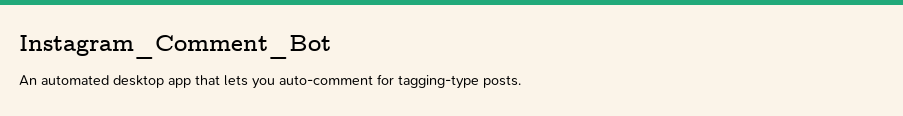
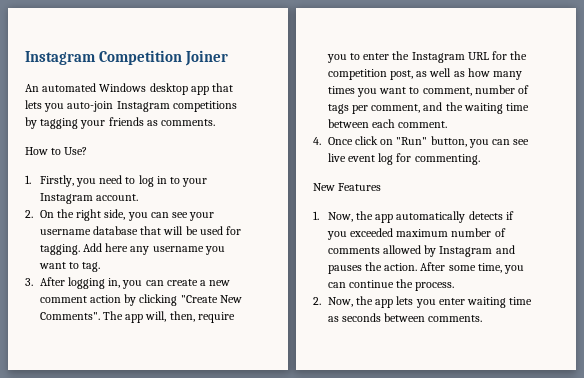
- Instagram_Comment_Bot
+ Instagram Competition Joiner
- An automated desktop app that lets you auto-comment for tagging-type posts.
+ An automated Windows desktop app that lets you auto-join Instagram competitions by tagging your friends as comments.
+ How to Use?
+ 1. Firstly, you need to log in to your Instagram account.
+ 2. On the right side, you can see your username database that will be used for tagging. Add here any username you want to tag.
+ 3. After logging in, you can create a new comment action by clicking "Create New Comments". The app will, then, require you to enter the Instagram URL for the competition post, as well as how many times you want to comment, number of tags per comment, and the waiting time between each comment.
+ 4. Once click on "Run" button, you can see live event log for commenting.
+ New Features
+ 1. Now, the app automatically detects if you exceeded maximum number of comments allowed by Instagram and pauses the action. After some time, you can continue the process.
+ 2. Now, the app lets you enter waiting time as seconds between comments.

